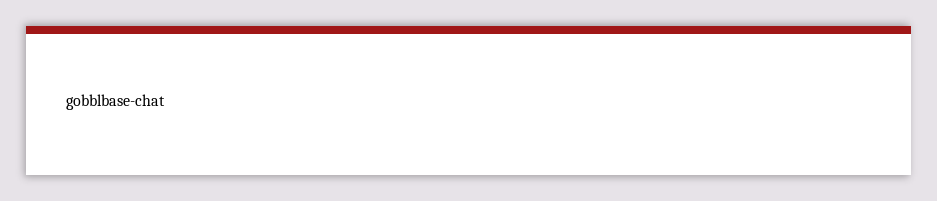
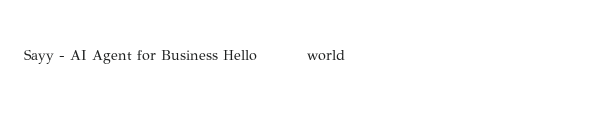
- gobblbase-chat
+ Sayy - AI Agent for Business Hello world

